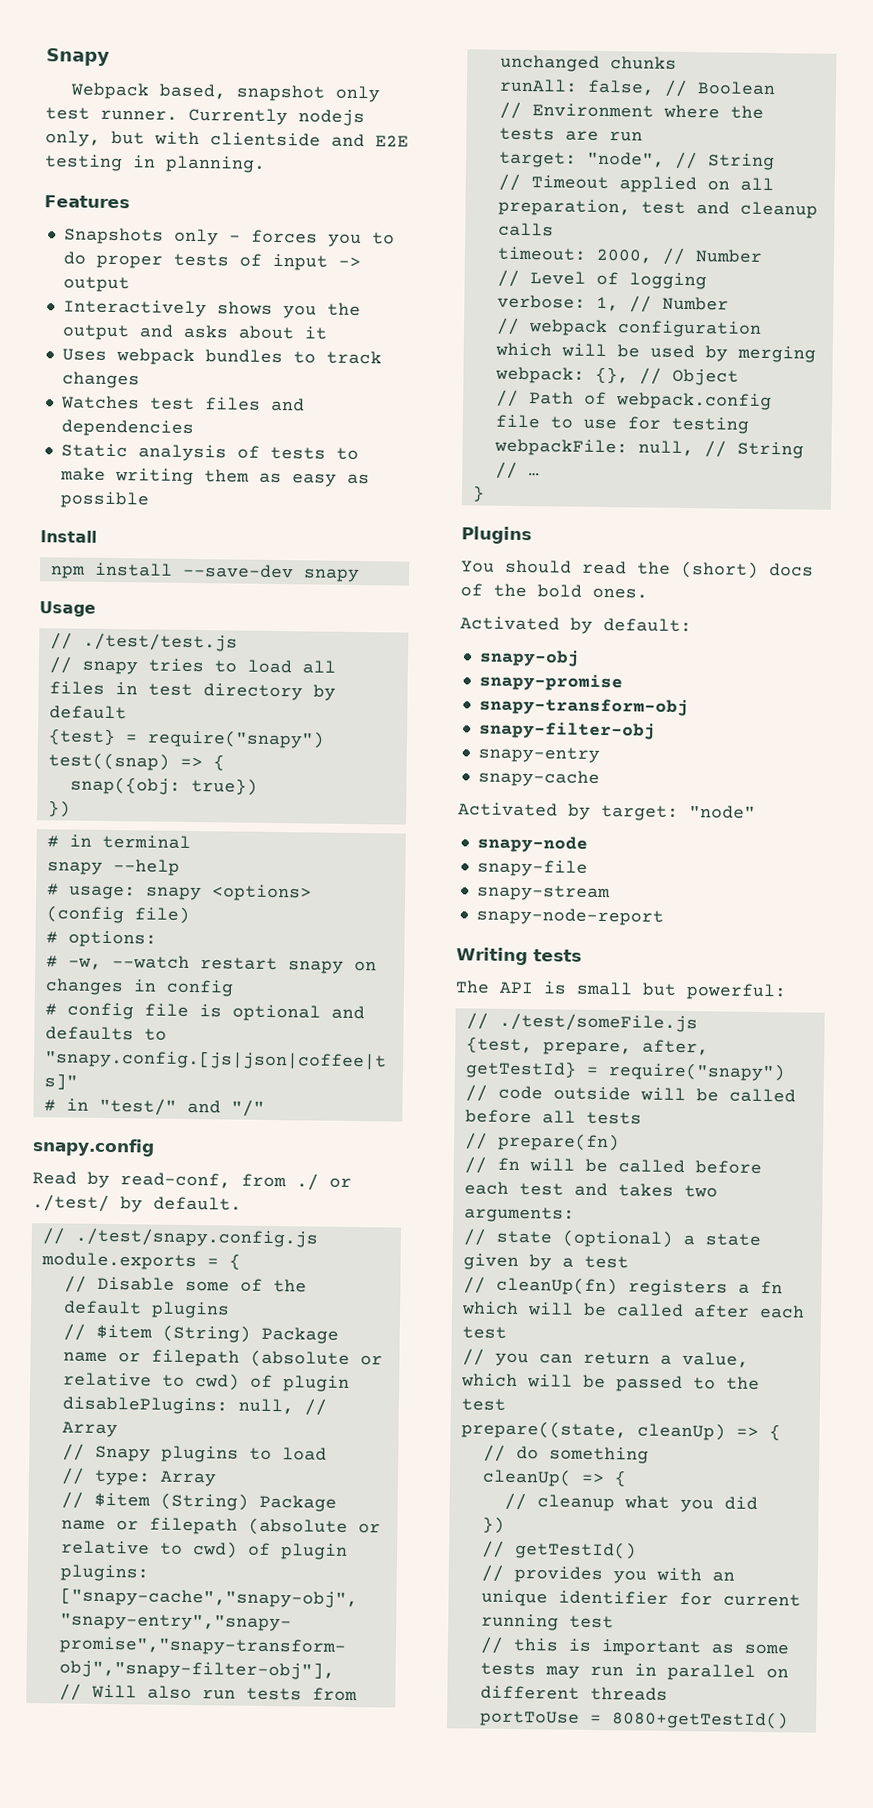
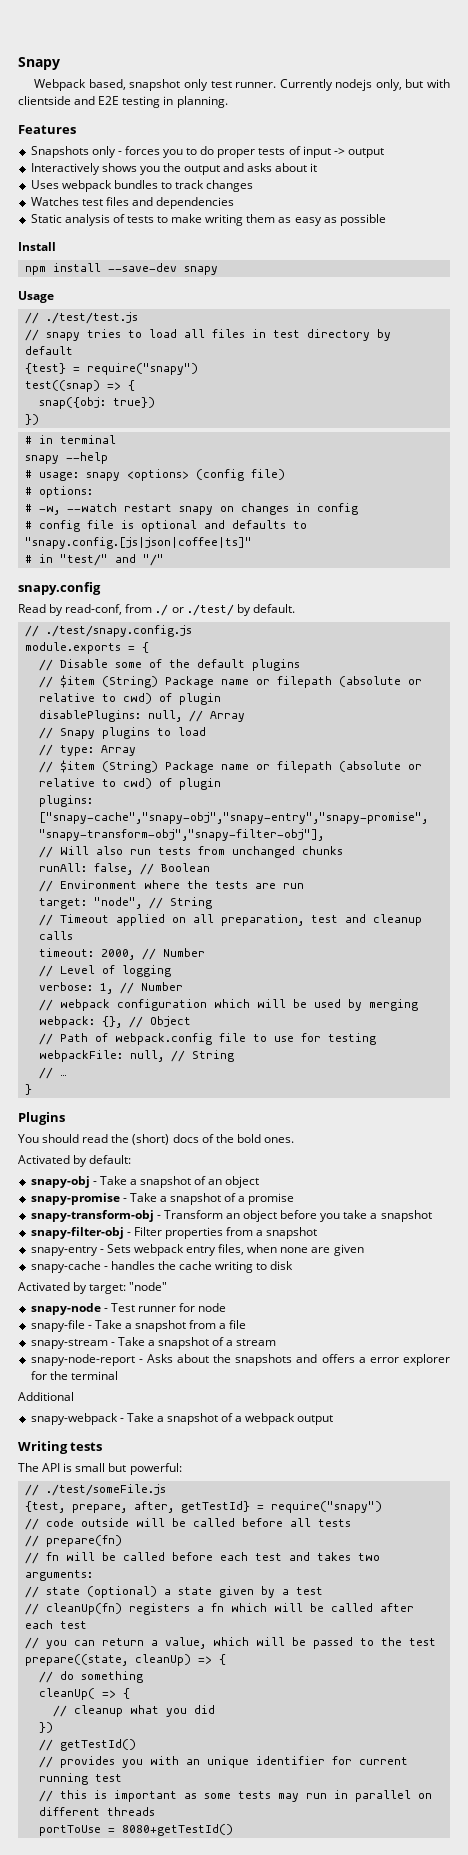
- snapy-obj
- snapy-promise
- snapy-transform-obj
- snapy-filter-obj
- snapy-entry
- snapy-cache
+ snapy-obj - Take a snapshot of an object
+ snapy-promise - Take a snapshot of a promise
+ snapy-transform-obj - Transform an object before you take a snapshot
+ snapy-filter-obj - Filter properties from a snapshot
+ snapy-entry - Sets webpack entry files, when none are given
+ snapy-cache - handles the cache writing to disk
- snapy-node
- snapy-file
- snapy-stream
- snapy-node-report
+ snapy-node - Test runner for node
+ snapy-file - Take a snapshot from a file
+ snapy-stream - Take a snapshot of a stream
+ snapy-node-report - Asks about the snapshots and offers a error explorer for the terminal
+ Additional
+ snapy-webpack - Take a snapshot of a webpack output

